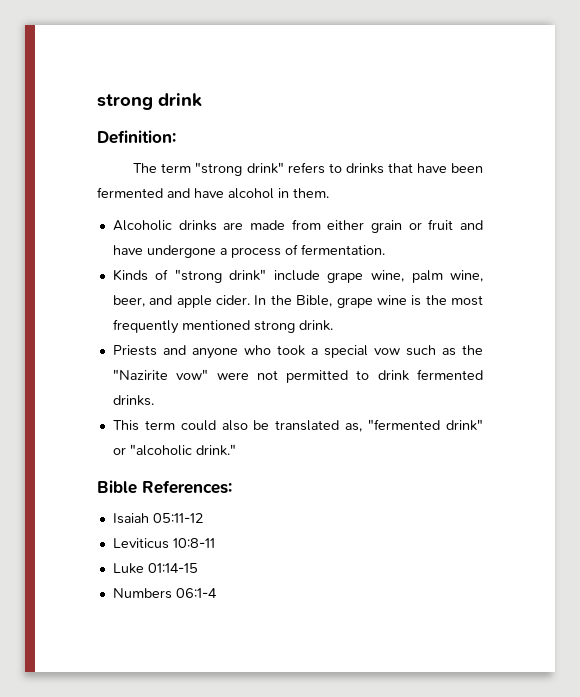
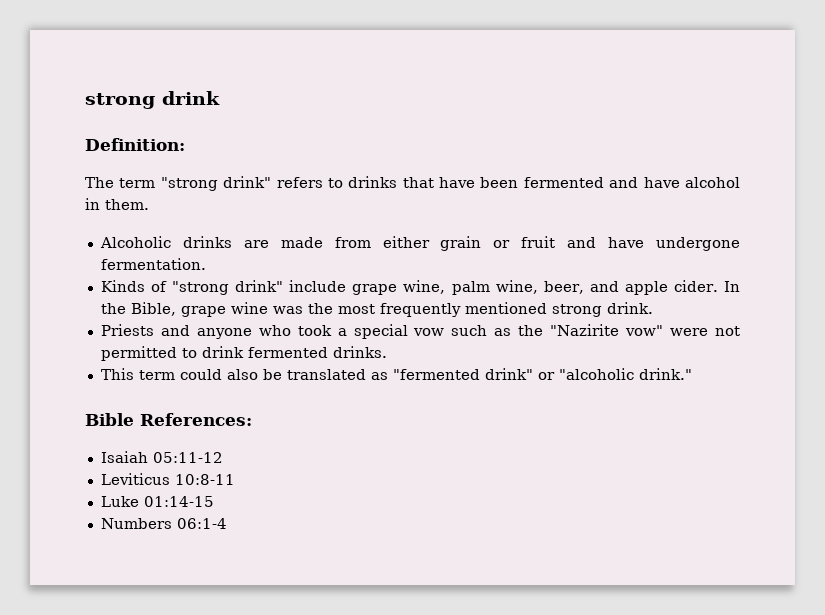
- Alcoholic drinks are made from either grain or fruit and have undergone a process of fermentation.
+ Alcoholic drinks are made from either grain or fruit and have undergone fermentation.
- In the Bible, grape wine is the most frequently mentioned strong drink.
+ In the Bible, grape wine was the most frequently mentioned strong drink.
- This term could also be translated as, "fermented drink" or "alcoholic drink."
+ This term could also be translated as "fermented drink" or "alcoholic drink."

